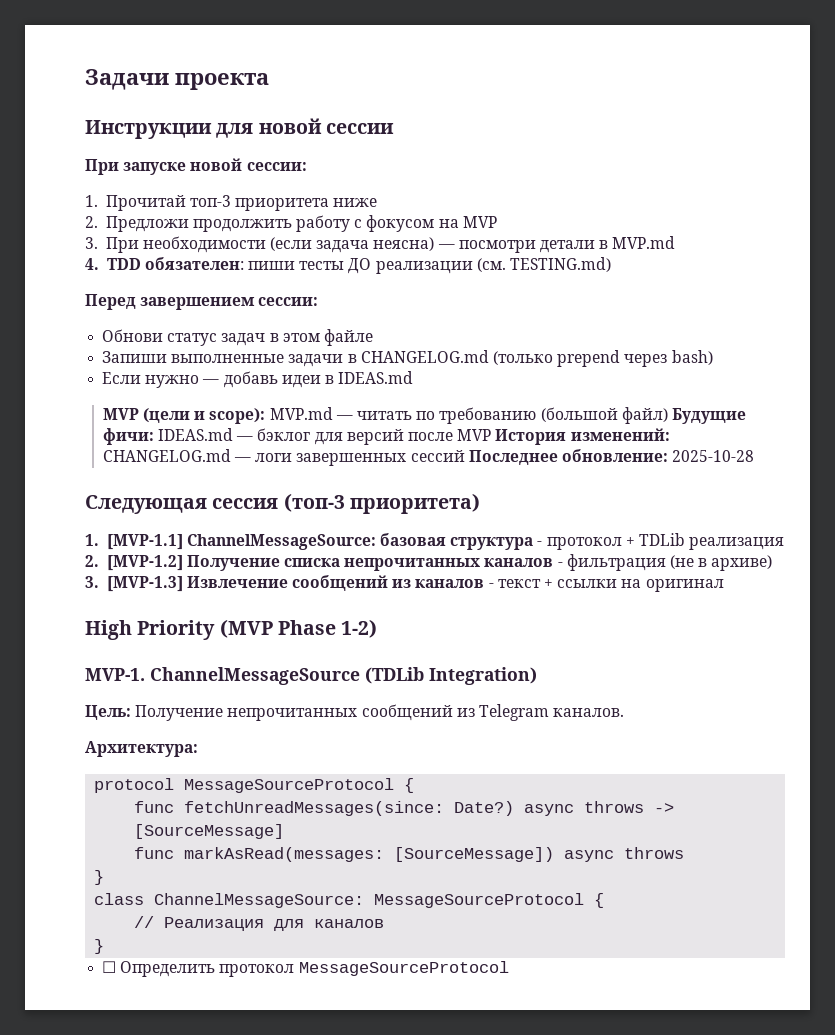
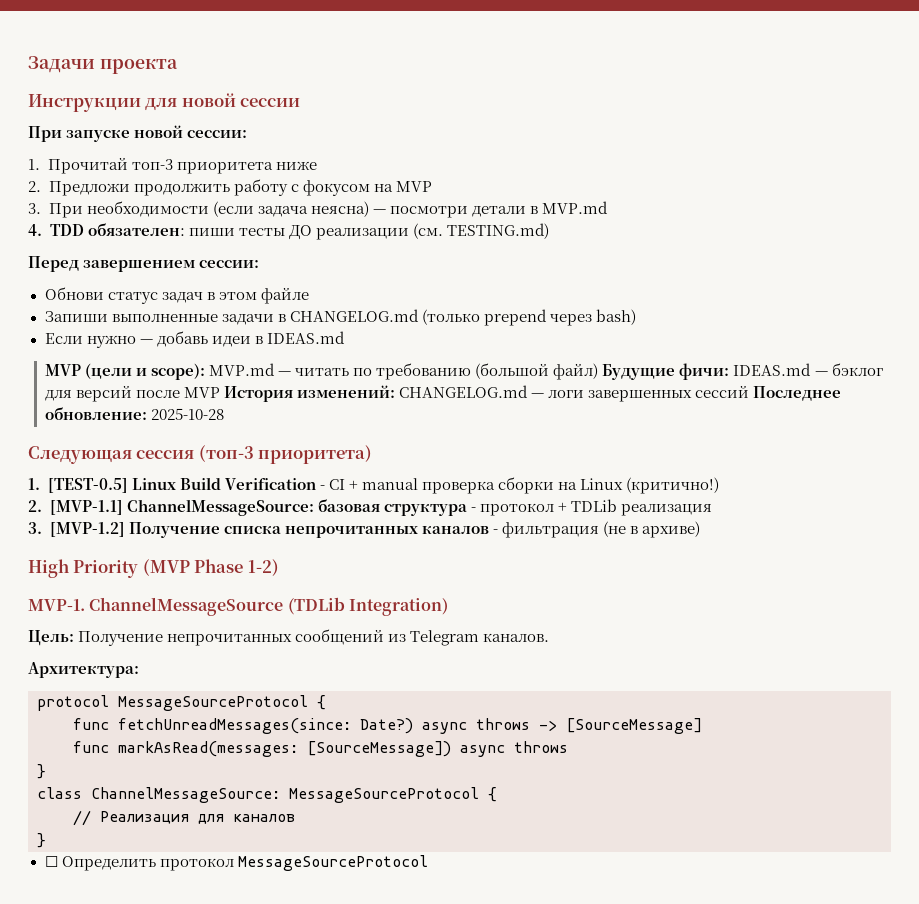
- 1. [MVP-1.1] ChannelMessageSource: базовая структура - протокол + TDLib реализация
+ 1. [TEST-0.5] Linux Build Verification - CI + manual проверка сборки на Linux (критично!)
+ 2. [MVP-1.1] ChannelMessageSource: базовая структура - протокол + TDLib реализация
- 2. [MVP-1.2] Получение списка непрочитанных каналов - фильтрация (не в архиве)
+ 3. [MVP-1.2] Получение списка непрочитанных каналов - фильтрация (не в архиве)
- 3. [MVP-1.3] Извлечение сообщений из каналов - текст + ссылки на оригинал

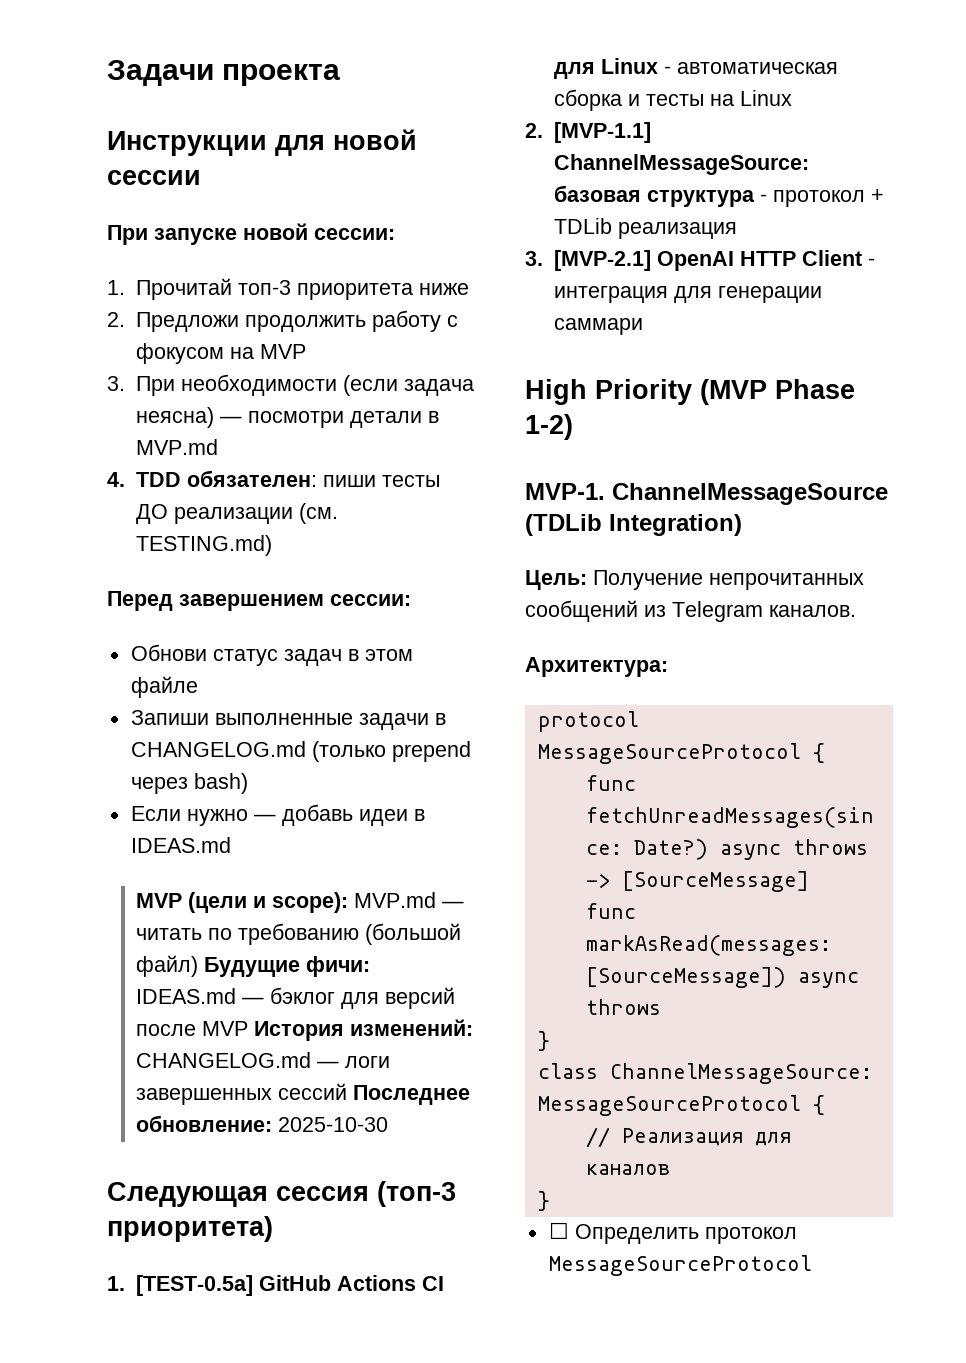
- MVP (цели и scope): MVP.md — читать по требованию (большой файл) Будущие фичи: IDEAS.md — бэклог для версий после MVP История изменений: CHANGELOG.md — логи завершенных сессий Последнее обновление: 2025-10-28
+ MVP (цели и scope): MVP.md — читать по требованию (большой файл) Будущие фичи: IDEAS.md — бэклог для версий после MVP История изменений: CHANGELOG.md — логи завершенных сессий Последнее обновление: 2025-10-30
- 1. [TEST-0.5] Linux Build Verification - CI + manual проверка сборки на Linux (критично!)
+ 1. [TEST-0.5a] GitHub Actions CI для Linux - автоматическая сборка и тесты на Linux
- 3. [MVP-1.2] Получение списка непрочитанных каналов - фильтрация (не в архиве)
+ 3. [MVP-2.1] OpenAI HTTP Client - интеграция для генерации саммари

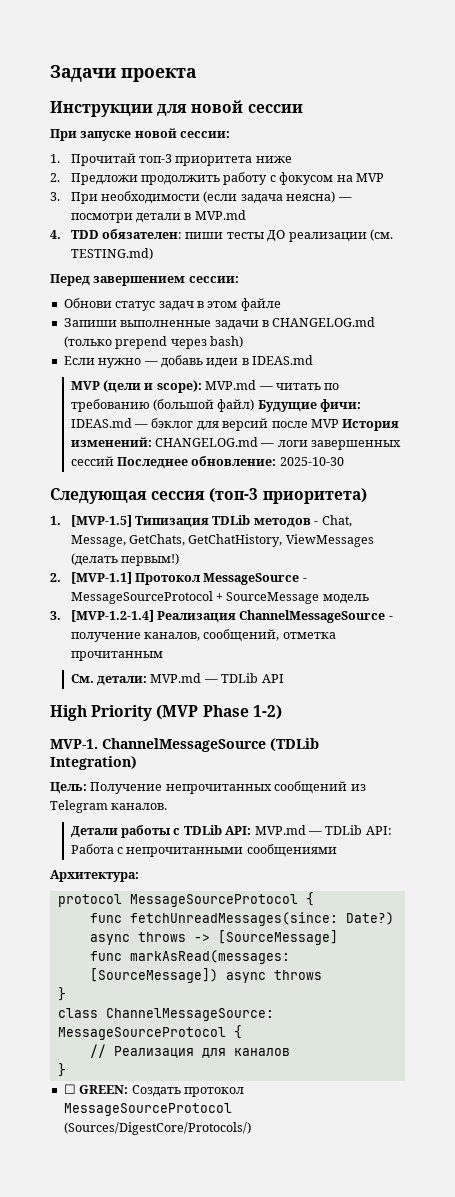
- 1. [TEST-0.5a] GitHub Actions CI для Linux - автоматическая сборка и тесты на Linux
- 2. [MVP-1.1] ChannelMessageSource: базовая структура - протокол + TDLib реализация
- 3. [MVP-2.1] OpenAI HTTP Client - интеграция для генерации саммари
+ 1. [MVP-1.5] Типизация TDLib методов - Chat, Message, GetChats, GetChatHistory, ViewMessages (делать первым!)
+ 2. [MVP-1.1] Протокол MessageSource - MessageSourceProtocol + SourceMessage модель
+ 3. [MVP-1.2-1.4] Реализация ChannelMessageSource - получение каналов, сообщений, отметка прочитанным
+ См. детали: MVP.md — TDLib API
+ Детали работы с TDLib API: MVP.md — TDLib API: Работа с непрочитанными сообщениями
- ☐ Определить протокол MessageSourceProtocol
+ ☐ GREEN: Создать протокол MessageSourceProtocol (Sources/DigestCore/Protocols/)

